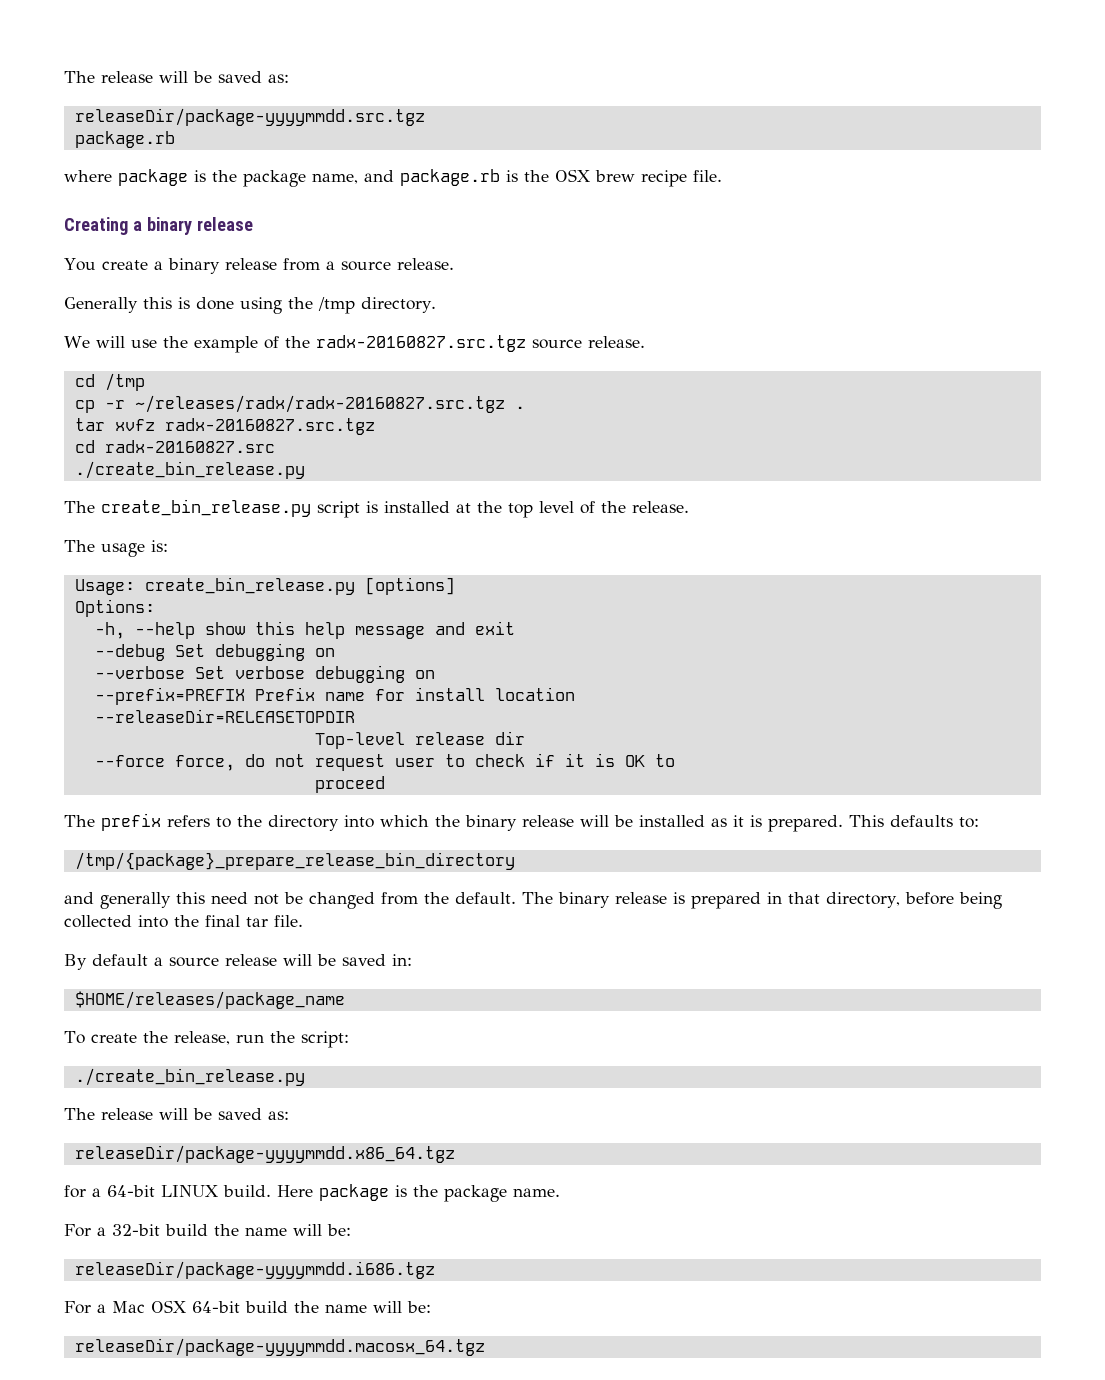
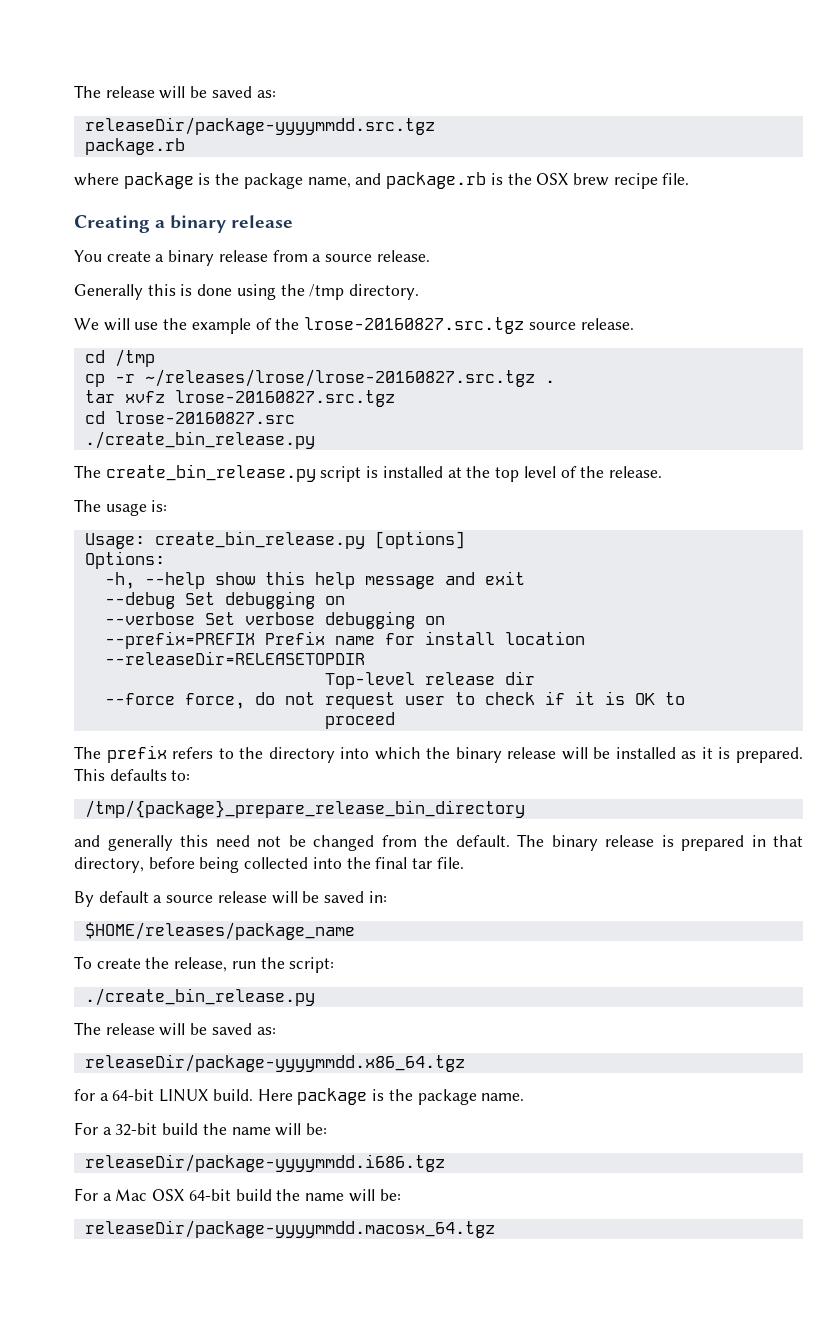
- We will use the example of the radx-20160827.src.tgz source release.
+ We will use the example of the lrose-20160827.src.tgz source release.
- cp -r ~/releases/radx/radx-20160827.src.tgz .
+ cp -r ~/releases/lrose/lrose-20160827.src.tgz .
- tar xvfz radx-20160827.src.tgz
- cd radx-20160827.src
+ tar xvfz lrose-20160827.src.tgz
+ cd lrose-20160827.src

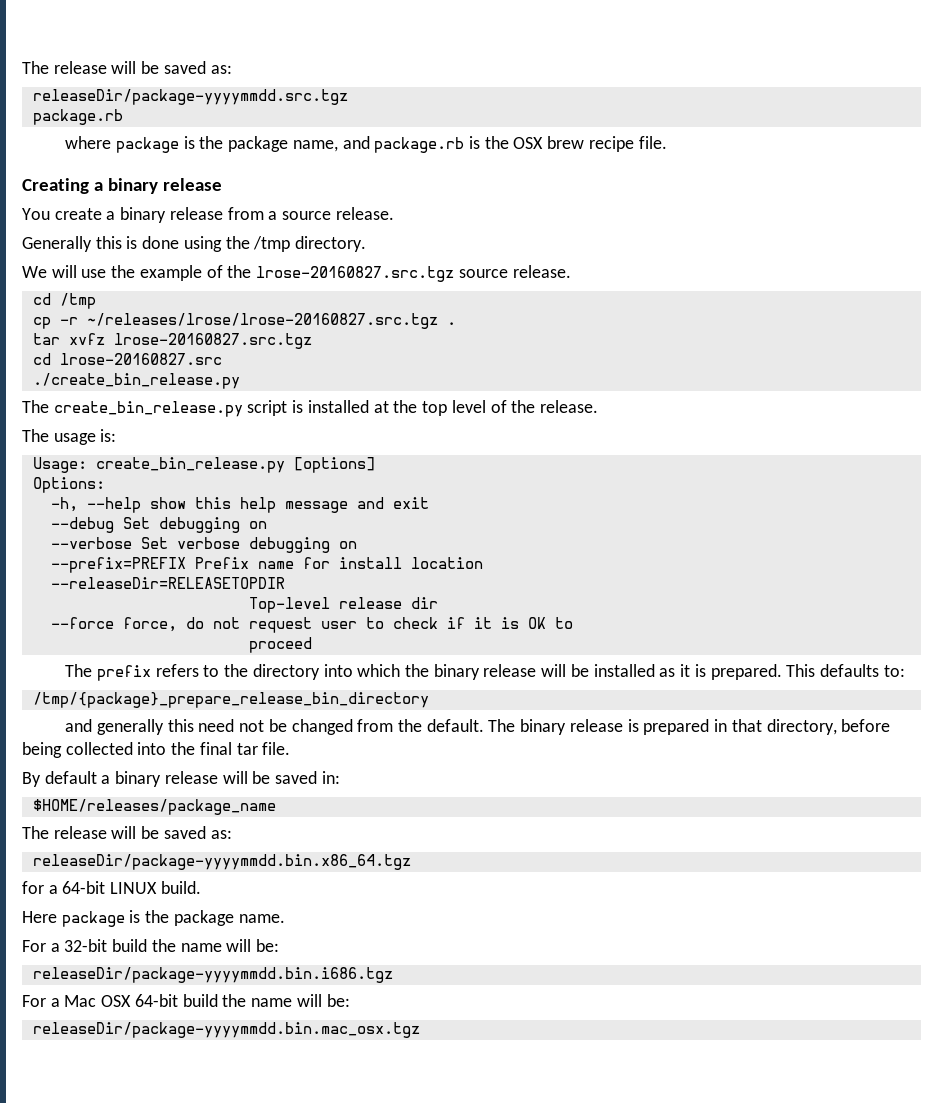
- By default a source release will be saved in:
+ By default a binary release will be saved in:
  $HOME/releases/package_name
- To create the release, run the script:
- ./create_bin_release.py
  The release will be saved as:
- releaseDir/package-yyyymmdd.x86_64.tgz
+ releaseDir/package-yyyymmdd.bin.x86_64.tgz
- for a 64-bit LINUX build. Here package is the package name.
+ for a 64-bit LINUX build.
+ Here package is the package name.
- releaseDir/package-yyyymmdd.i686.tgz
+ releaseDir/package-yyyymmdd.bin.i686.tgz
- releaseDir/package-yyyymmdd.macosx_64.tgz
+ releaseDir/package-yyyymmdd.bin.mac_osx.tgz

